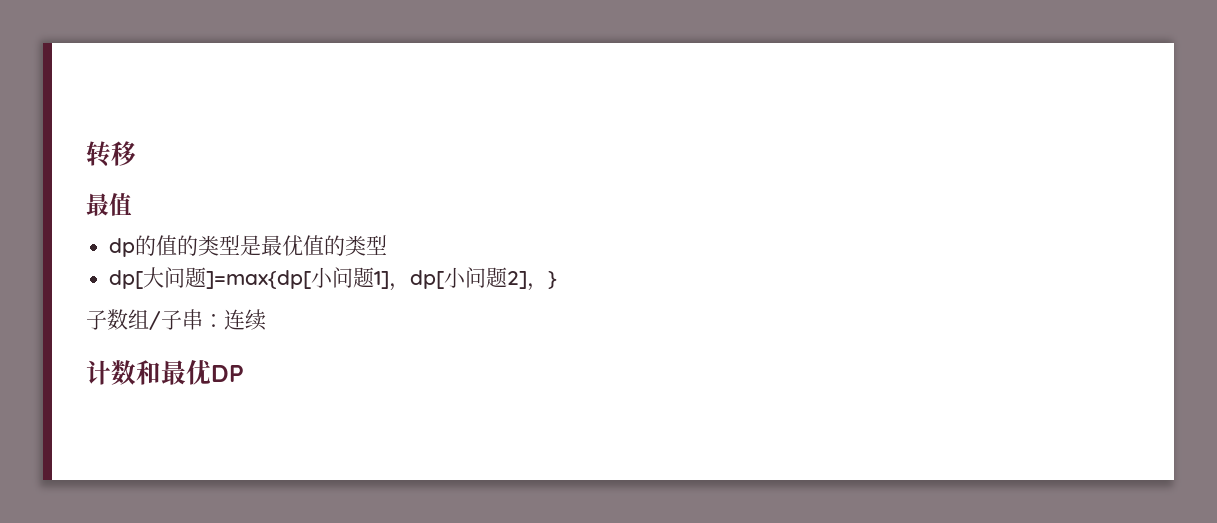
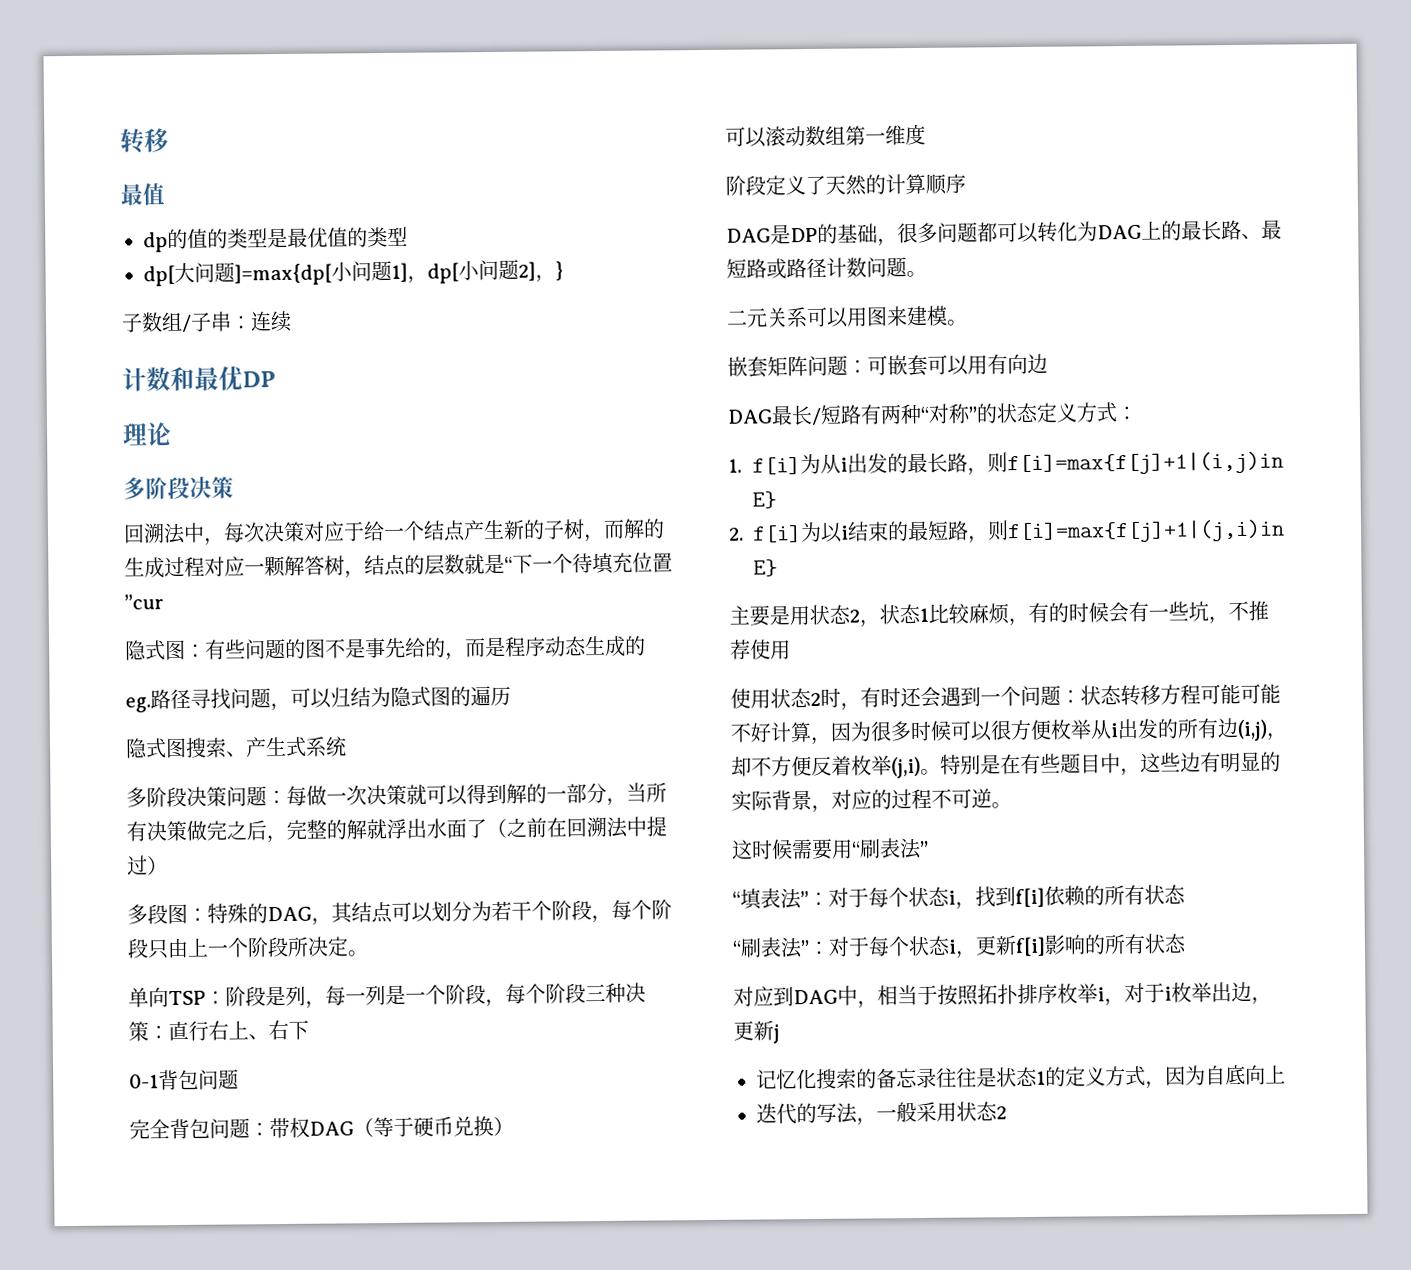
+ 理论
+ 多阶段决策
+ 回溯法中，每次决策对应于给一个结点产生新的子树，而解的生成过程对应一颗解答树，结点的层数就是“下一个待填充位置”cur
+ 隐式图：有些问题的图不是事先给的，而是程序动态生成的
+ eg.路径寻找问题，可以归结为隐式图的遍历
+ 隐式图搜索、产生式系统
+ 多阶段决策问题：每做一次决策就可以得到解的一部分，当所有决策做完之后，完整的解就浮出水面了（之前在回溯法中提过）
+ 多段图：特殊的DAG，其结点可以划分为若干个阶段，每个阶段只由上一个阶段所决定。
+ 单向TSP：阶段是列，每一列是一个阶段，每个阶段三种决策：直行右上、右下
+ 0-1背包问题
+ 完全背包问题：带权DAG（等于硬币兑换）
+ 可以滚动数组第一维度
+ 阶段定义了天然的计算顺序
+ DAG是DP的基础，很多问题都可以转化为DAG上的最长路、最短路或路径计数问题。
+ 二元关系可以用图来建模。
+ 嵌套矩阵问题：可嵌套可以用有向边
+ DAG最长/短路有两种“对称”的状态定义方式：
+ 1. f[i]为从i出发的最长路，则f[i]=max{f[j]+1|(i,j)in E}
+ 2. f[i]为以i结束的最短路，则f[i]=max{f[j]+1|(j,i)in E}
+ 主要是用状态2，状态1比较麻烦，有的时候会有一些坑，不推荐使用
+ 使用状态2时，有时还会遇到一个问题：状态转移方程可能可能不好计算，因为很多时候可以很方便枚举从i出发的所有边(i,j)，却不方便反着枚举(j,i)。特别是在有些题目中，这些边有明显的实际背景，对应的过程不可逆。
+ 这时候需要用“刷表法”
+ “填表法”：对于每个状态i，找到f[i]依赖的所有状态
+ “刷表法”：对于每个状态i，更新f[i]影响的所有状态
+ 对应到DAG中，相当于按照拓扑排序枚举i，对于i枚举出边，更新j
+ 记忆化搜索的备忘录往往是状态1的定义方式，因为自底向上
+ 迭代的写法，一般采用状态2

